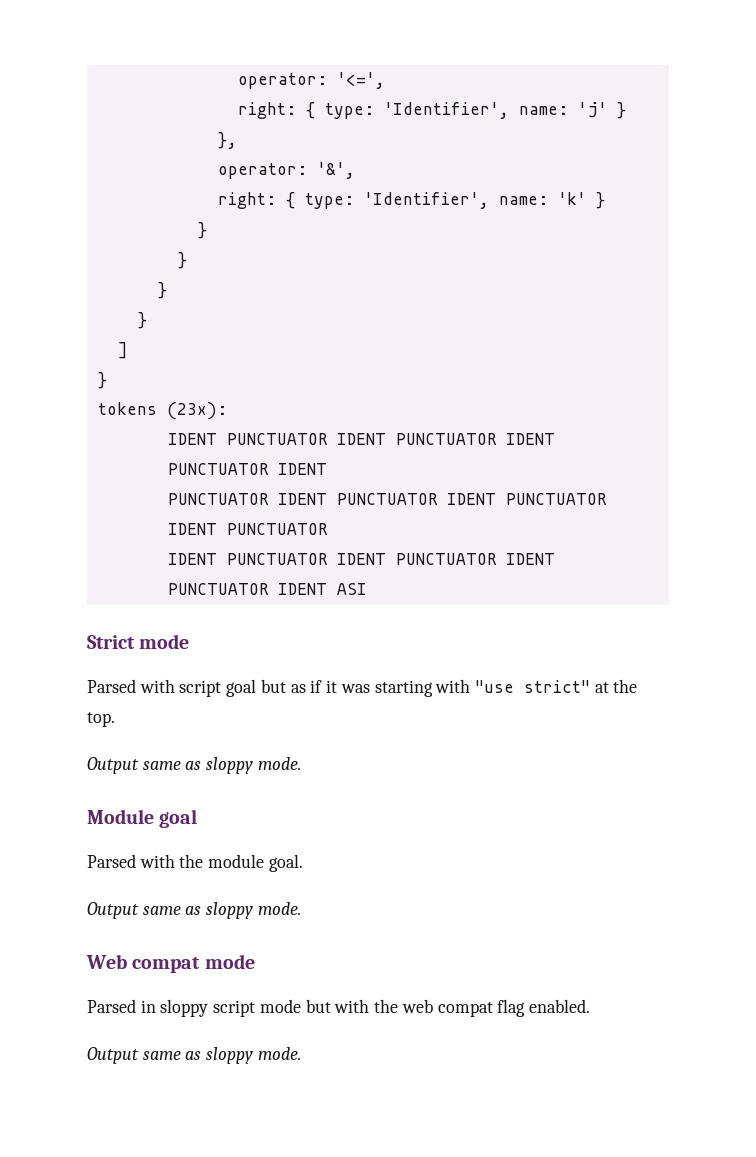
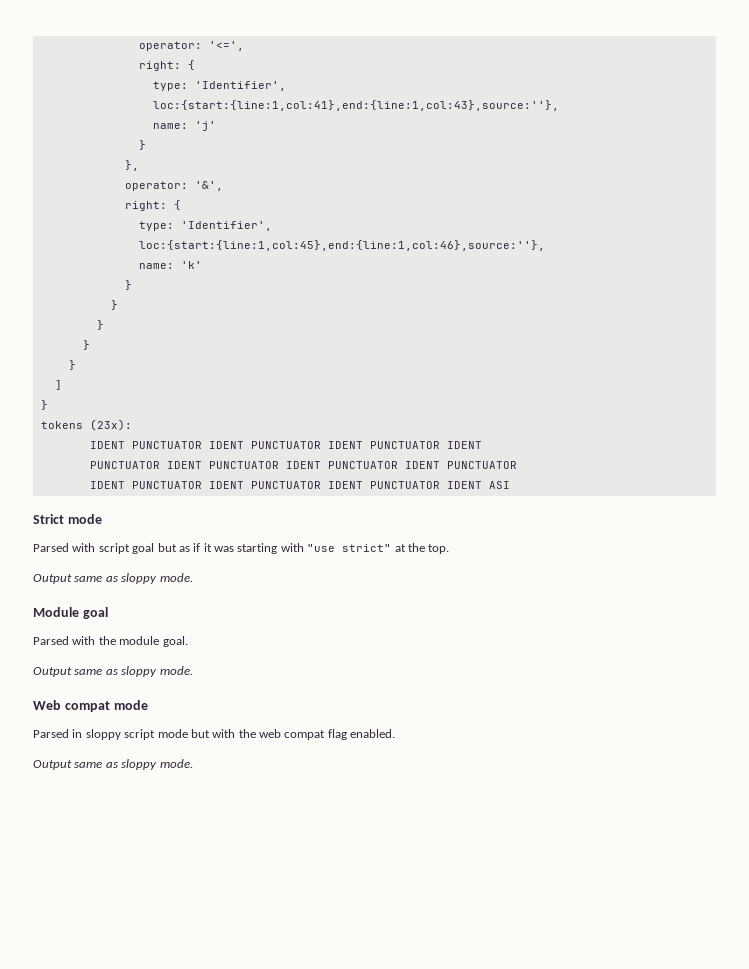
  operator: '<=',
- right: { type: 'Identifier', name: 'j' }
+ right: {
+ type: 'Identifier',
+ loc:{start:{line:1,col:41},end:{line:1,col:43},source:''},
+ name: 'j'
+ }
  operator: '&',
- right: { type: 'Identifier', name: 'k' }
+ right: {
+ type: 'Identifier',
+ loc:{start:{line:1,col:45},end:{line:1,col:46},source:''},
+ name: 'k'
+ }

